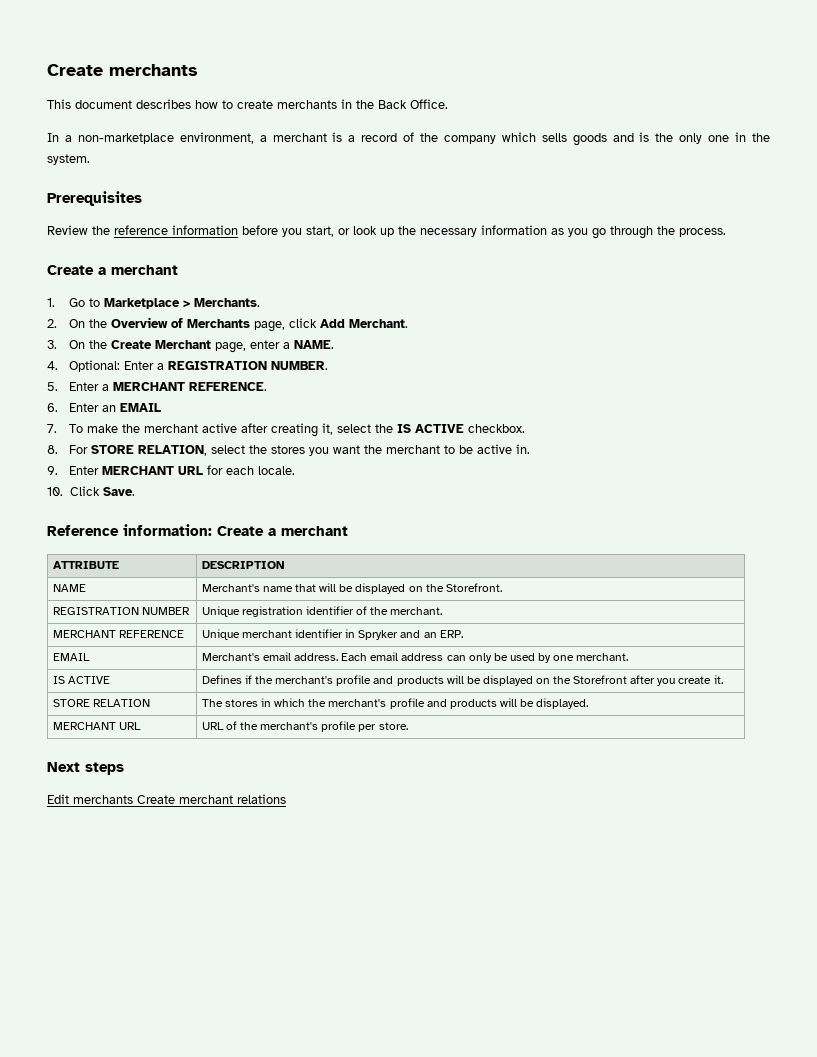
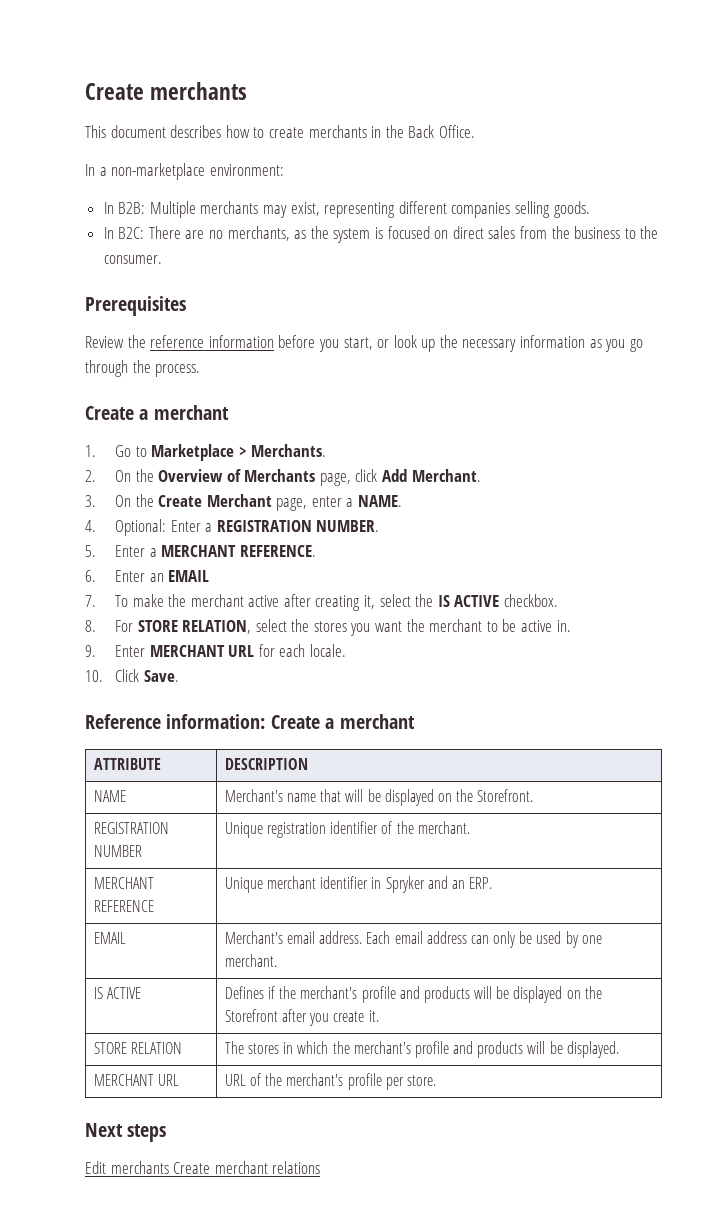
- In a non-marketplace environment, a merchant is a record of the company which sells goods and is the only one in the system.
+ In a non-marketplace environment:
+ In B2B: Multiple merchants may exist, representing different companies selling goods.
+ In B2C: There are no merchants, as the system is focused on direct sales from the business to the consumer.

